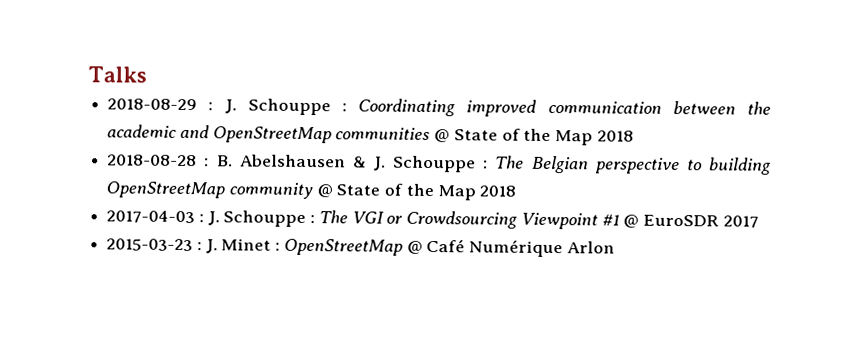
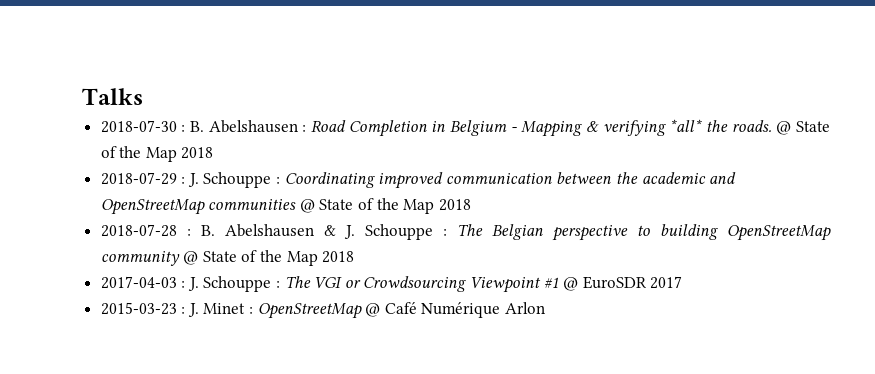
- 2018-08-29 : J. Schouppe : Coordinating improved communication between the academic and OpenStreetMap communities @ State of the Map 2018
+ 2018-07-30 : B. Abelshausen : Road Completion in Belgium - Mapping & verifying *all* the roads. @ State of the Map 2018
+ 2018-07-29 : J. Schouppe : Coordinating improved communication between the academic and OpenStreetMap communities @ State of the Map 2018
- 2018-08-28 : B. Abelshausen & J. Schouppe : The Belgian perspective to building OpenStreetMap community @ State of the Map 2018
+ 2018-07-28 : B. Abelshausen & J. Schouppe : The Belgian perspective to building OpenStreetMap community @ State of the Map 2018

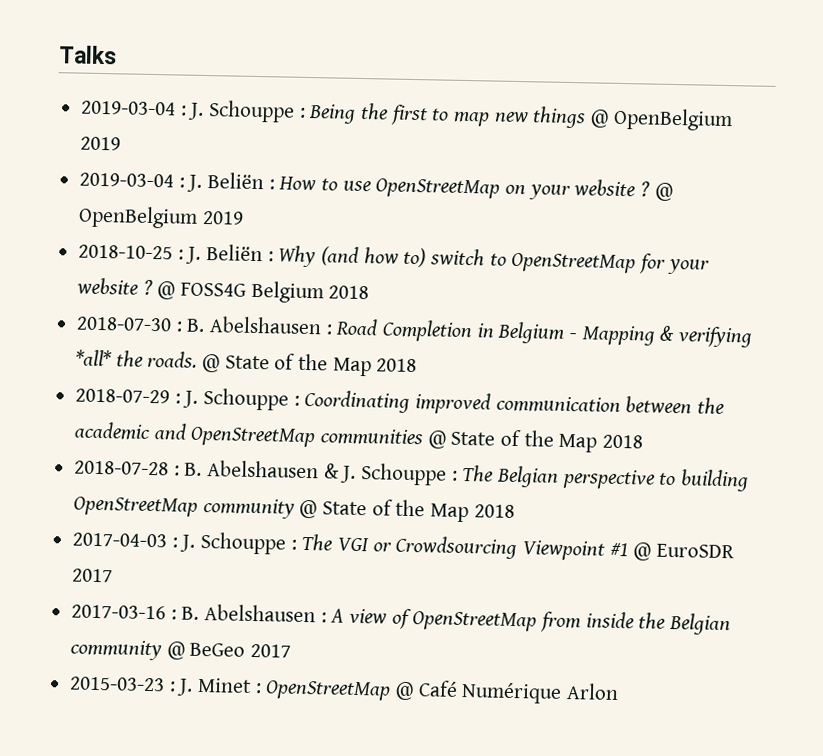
+ 2019-03-04 : J. Schouppe : Being the first to map new things @ OpenBelgium 2019
+ 2019-03-04 : J. Beliën : How to use OpenStreetMap on your website ? @ OpenBelgium 2019
+ 2018-10-25 : J. Beliën : Why (and how to) switch to OpenStreetMap for your website ? @ FOSS4G Belgium 2018
+ 2017-03-16 : B. Abelshausen : A view of OpenStreetMap from inside the Belgian community @ BeGeo 2017

